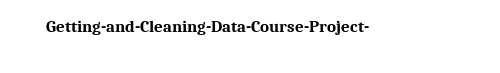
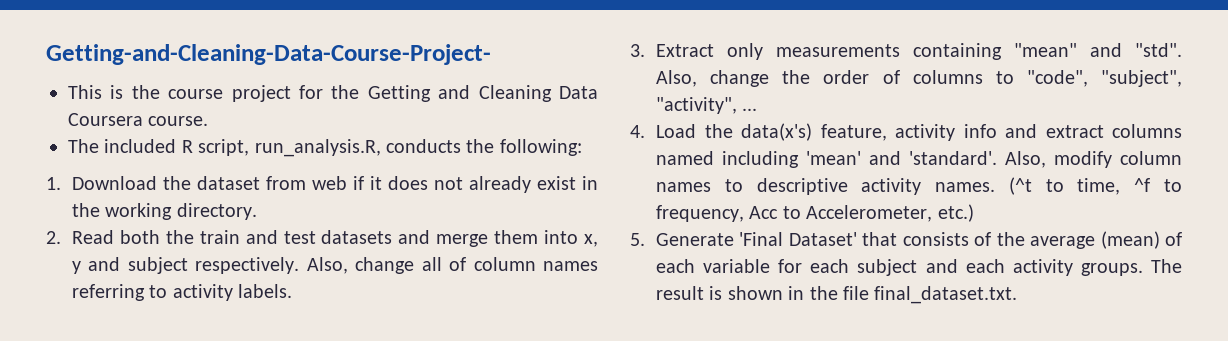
+ This is the course project for the Getting and Cleaning Data Coursera course.
+ The included R script, run_analysis.R, conducts the following:
+ 1. Download the dataset from web if it does not already exist in the working directory.
+ 2. Read both the train and test datasets and merge them into x, y and subject respectively. Also, change all of column names referring to activity labels.
+ 3. Extract only measurements containing "mean" and "std". Also, change the order of columns to "code", "subject", "activity", ...
+ 4. Load the data(x's) feature, activity info and extract columns named including 'mean' and 'standard'. Also, modify column names to descriptive activity names. (^t to time, ^f to frequency, Acc to Accelerometer, etc.)
+ 5. Generate 'Final Dataset' that consists of the average (mean) of each variable for each subject and each activity groups. The result is shown in the file final_dataset.txt.

